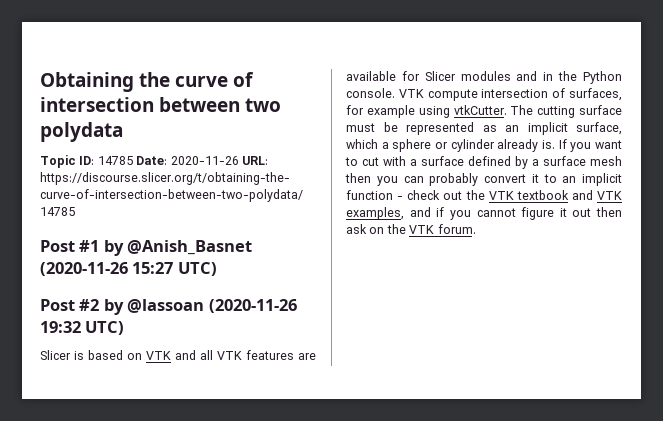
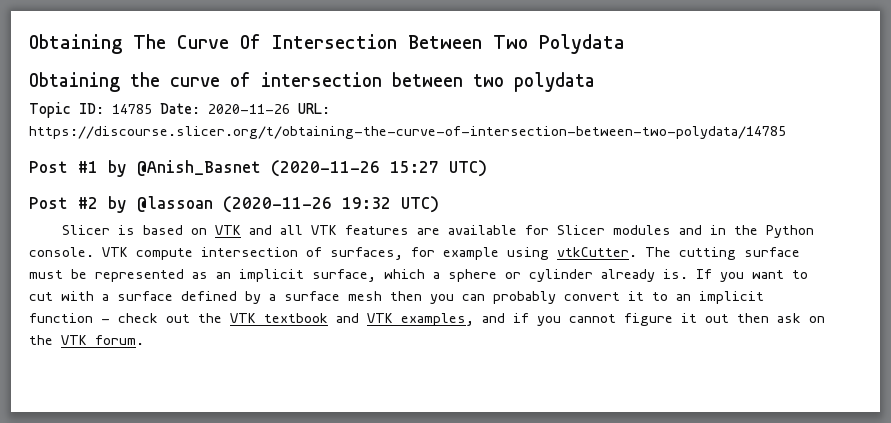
+ Obtaining The Curve Of Intersection Between Two Polydata

